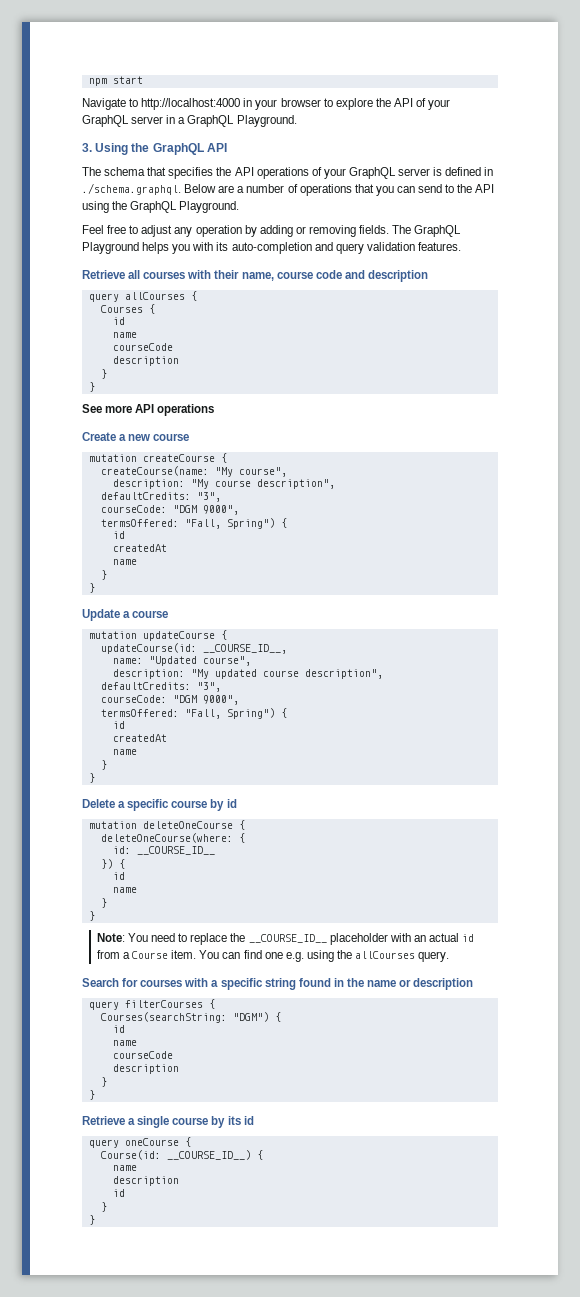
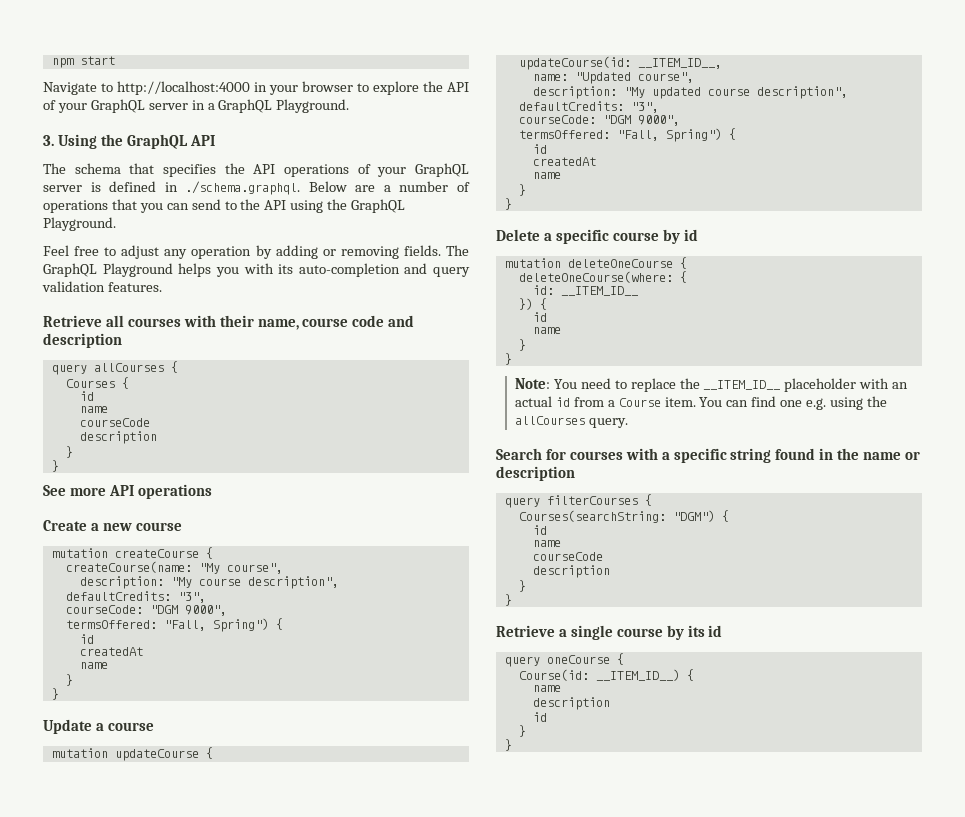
- updateCourse(id: __COURSE_ID__,
+ updateCourse(id: __ITEM_ID__,
- id: __COURSE_ID__
+ id: __ITEM_ID__
- Note: You need to replace the __COURSE_ID__ placeholder with an actual id from a Course item.
+ Note: You need to replace the __ITEM_ID__ placeholder with an actual id from a Course item.
- Course(id: __COURSE_ID__) {
+ Course(id: __ITEM_ID__) {

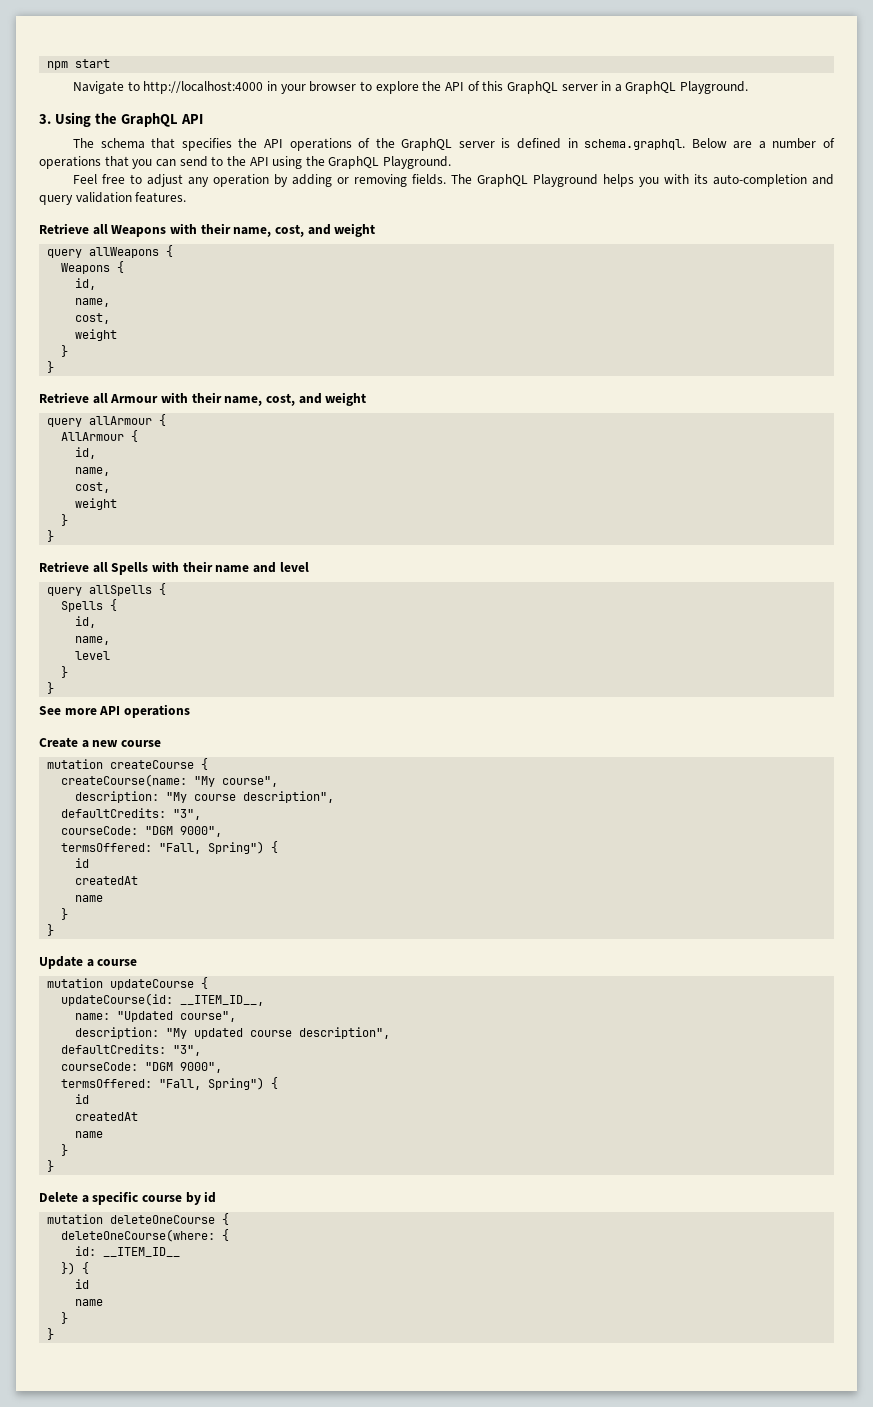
- Navigate to http://localhost:4000 in your browser to explore the API of your GraphQL server in a GraphQL Playground.
+ Navigate to http://localhost:4000 in your browser to explore the API of this GraphQL server in a GraphQL Playground.
- The schema that specifies the API operations of your GraphQL server is defined in ./schema.graphql. Below are a number of operations that you can send to the API using the GraphQL Playground.
+ The schema that specifies the API operations of the GraphQL server is defined in schema.graphql. Below are a number of operations that you can send to the API using the GraphQL Playground.
- Retrieve all courses with their name, course code and description
- query allCourses {
- Courses {
- id
- name
- courseCode
- description
+ Retrieve all Weapons with their name, cost, and weight
+ query allWeapons {
+ Weapons {
+ id,
+ name,
+ cost,
+ weight
+ }
+ }
+ Retrieve all Armour with their name, cost, and weight
+ query allArmour {
+ AllArmour {
+ id,
+ name,
+ cost,
+ weight
+ }
+ }
+ Retrieve all Spells with their name and level
+ query allSpells {
+ Spells {
+ id,
+ name,
+ level
- Note: You need to replace the __ITEM_ID__ placeholder with an actual id from a Course item. You can find one e.g. using the allCourses query.
- Search for courses with a specific string found in the name or description
- query filterCourses {
- Courses(searchString: "DGM") {
- id
- name
- courseCode
- description
- }
- }
- Retrieve a single course by its id
- query oneCourse {
- Course(id: __ITEM_ID__) {
- name
- description
- id
- }
- }

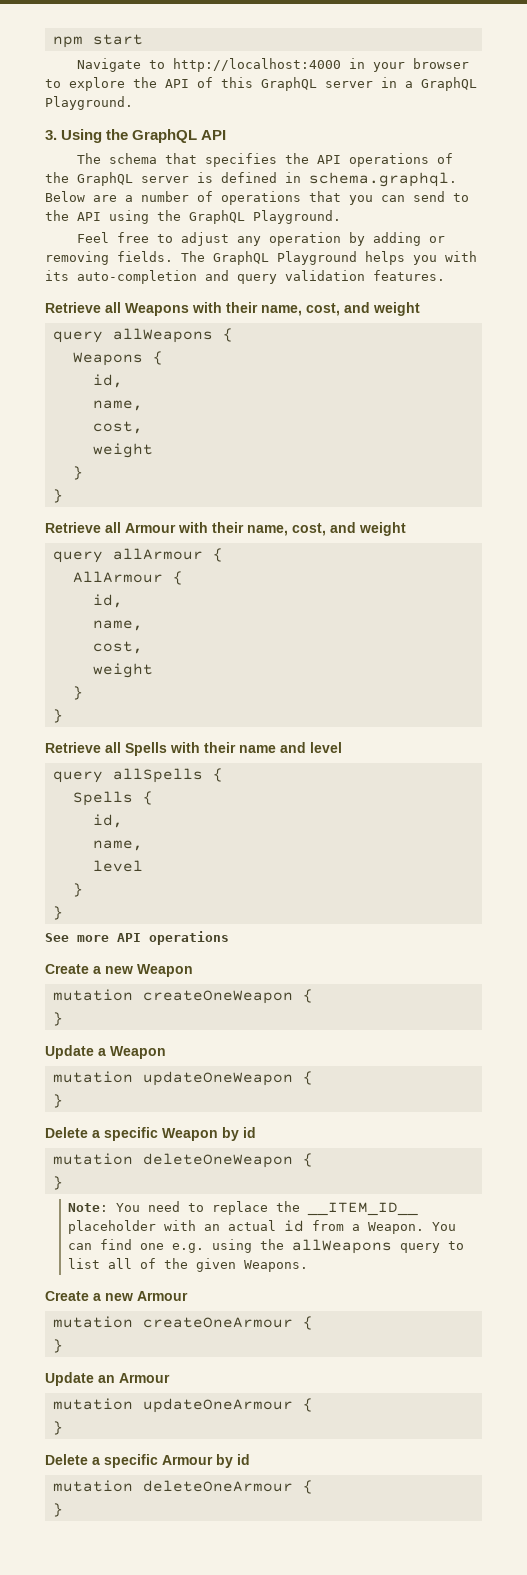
- Create a new course
- mutation createCourse {
- createCourse(name: "My course",
- description: "My course description",
- defaultCredits: "3",
- courseCode: "DGM 9000",
- termsOffered: "Fall, Spring") {
- id
- createdAt
- name
- }
+ Create a new Weapon
+ mutation createOneWeapon {
- Update a course
- mutation updateCourse {
- updateCourse(id: __ITEM_ID__,
- name: "Updated course",
- description: "My updated course description",
- defaultCredits: "3",
- courseCode: "DGM 9000",
- termsOffered: "Fall, Spring") {
- id
- createdAt
- name
+ Update a Weapon
+ mutation updateOneWeapon {
  }
+ Delete a specific Weapon by id
+ mutation deleteOneWeapon {
  }
- Delete a specific course by id
- mutation deleteOneCourse {
- deleteOneCourse(where: {
- id: __ITEM_ID__
- }) {
- id
- name
+ Note: You need to replace the __ITEM_ID__ placeholder with an actual id from a Weapon. You can find one e.g. using the allWeapons query to list all of the given Weapons.
+ Create a new Armour
+ mutation createOneArmour {
  }
+ Update an Armour
+ mutation updateOneArmour {
+ }
+ Delete a specific Armour by id
+ mutation deleteOneArmour {

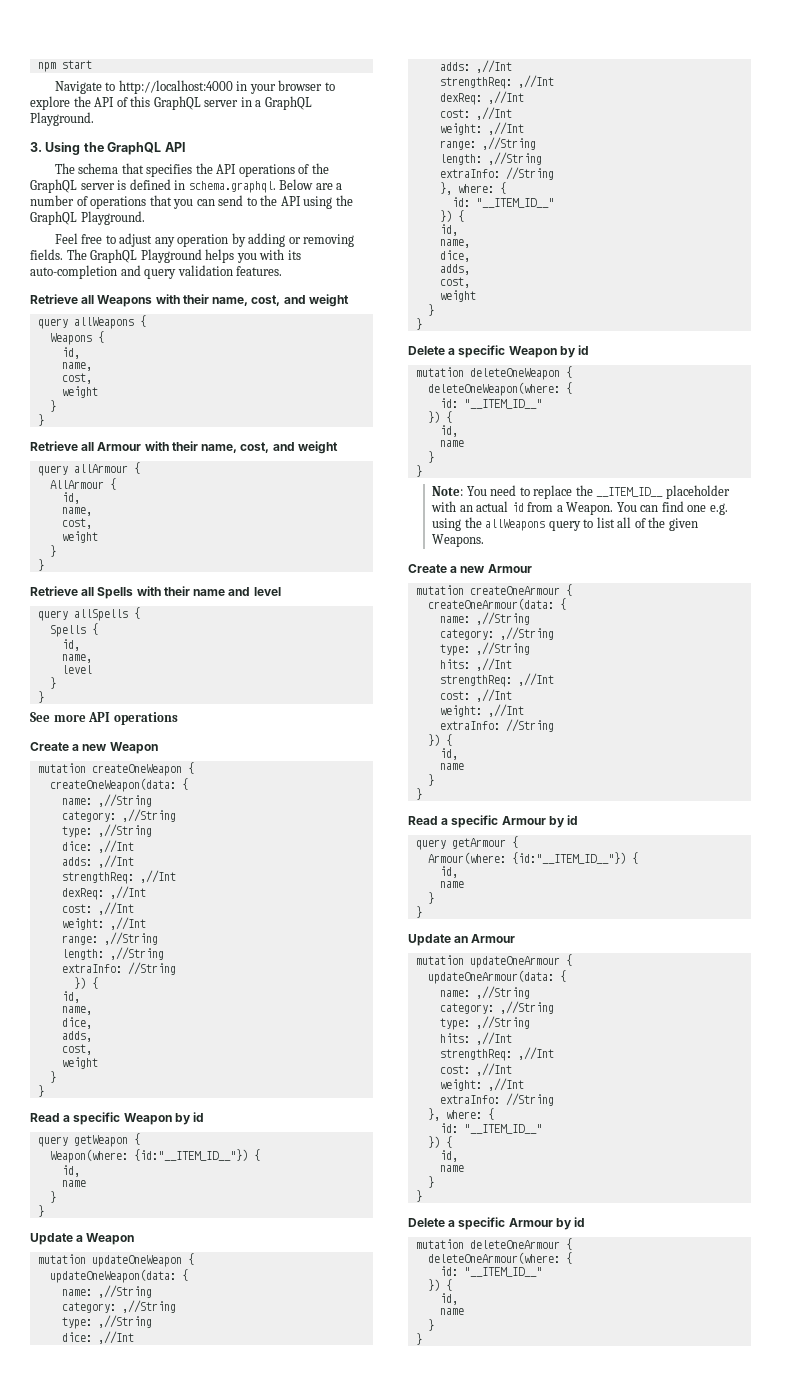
+ createOneWeapon(data: {
+ name: ,//String
+ category: ,//String
+ type: ,//String
+ dice: ,//Int
+ adds: ,//Int
+ strengthReq: ,//Int
+ dexReq: ,//Int
+ cost: ,//Int
+ weight: ,//Int
+ range: ,//String
+ length: ,//String
+ extraInfo: //String
+ }) {
+ id,
+ name,
+ dice,
+ adds,
+ cost,
+ weight
+ }
+ }
+ Read a specific Weapon by id
+ query getWeapon {
+ Weapon(where: {id:"__ITEM_ID__"}) {
+ id,
+ name
+ }
+ updateOneWeapon(data: {
+ name: ,//String
+ category: ,//String
+ type: ,//String
+ dice: ,//Int
+ adds: ,//Int
+ strengthReq: ,//Int
+ dexReq: ,//Int
+ cost: ,//Int
+ weight: ,//Int
+ range: ,//String
+ length: ,//String
+ extraInfo: //String
+ }, where: {
+ id: "__ITEM_ID__"
+ }) {
+ id,
+ name,
+ dice,
+ adds,
+ cost,
+ weight
+ }
+ deleteOneWeapon(where: {
+ id: "__ITEM_ID__"
+ }) {
+ id,
+ name
+ }
+ createOneArmour(data: {
+ name: ,//String
+ category: ,//String
+ type: ,//String
+ hits: ,//Int
+ strengthReq: ,//Int
+ cost: ,//Int
+ weight: ,//Int
+ extraInfo: //String
+ }) {
+ id,
+ name
+ }
+ }
+ Read a specific Armour by id
+ query getArmour {
+ Armour(where: {id:"__ITEM_ID__"}) {
+ id,
+ name
+ }
+ updateOneArmour(data: {
+ name: ,//String
+ category: ,//String
+ type: ,//String
+ hits: ,//Int
+ strengthReq: ,//Int
+ cost: ,//Int
+ weight: ,//Int
+ extraInfo: //String
+ }, where: {
+ id: "__ITEM_ID__"
+ }) {
+ id,
+ name
+ }
  mutation deleteOneArmour {
+ deleteOneArmour(where: {
+ id: "__ITEM_ID__"
+ }) {
+ id,
+ name
+ }

